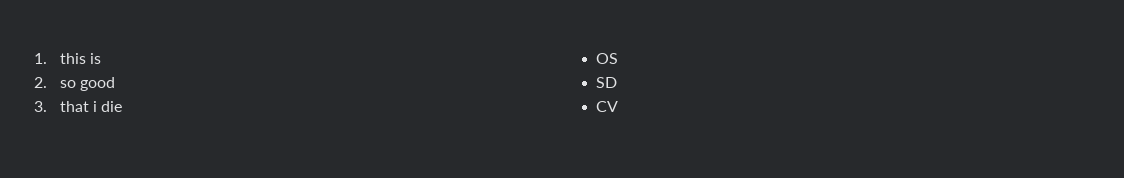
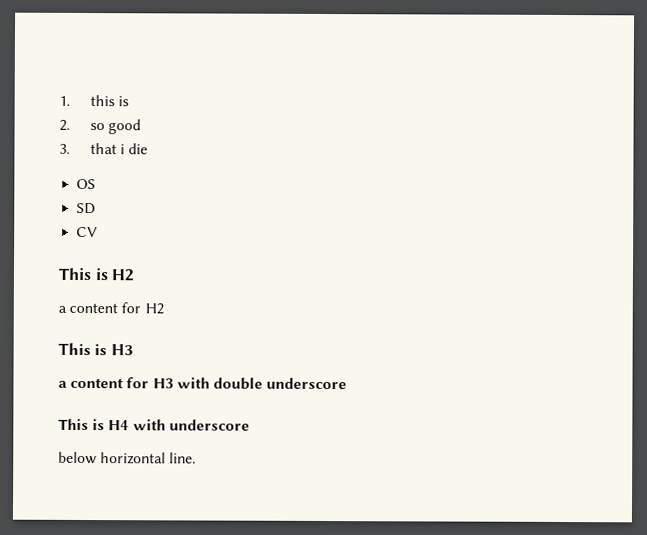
+ This is H2
+ a content for H2
+ This is H3
+ a content for H3 with double underscore
+ This is H4 with underscore
+ below horizontal line.

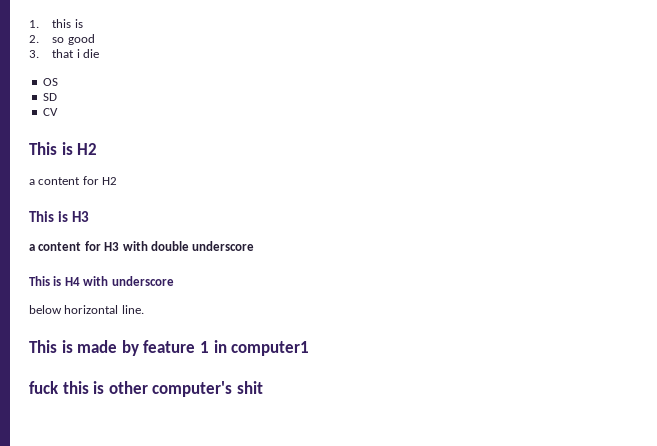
+ This is made by feature 1 in computer1
+ fuck this is other computer's shit

